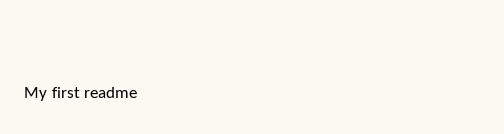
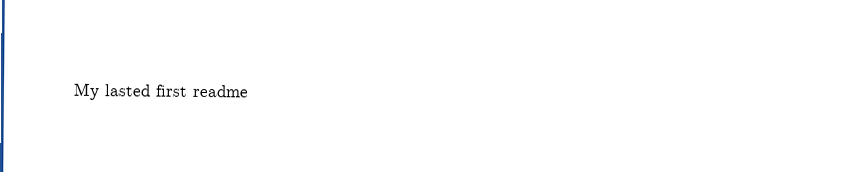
- My first readme
+ My lasted first readme

